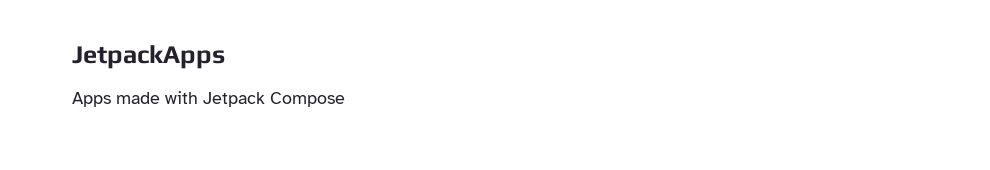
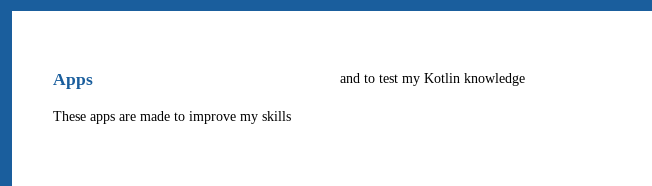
- JetpackApps
- Apps made with Jetpack Compose
+ Apps
+ These apps are made to improve my skills and to test my Kotlin knowledge

